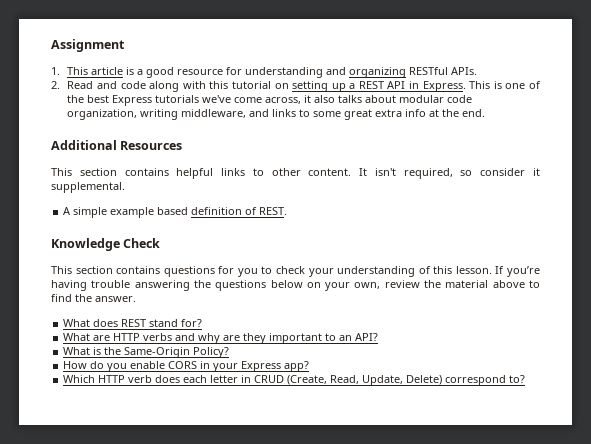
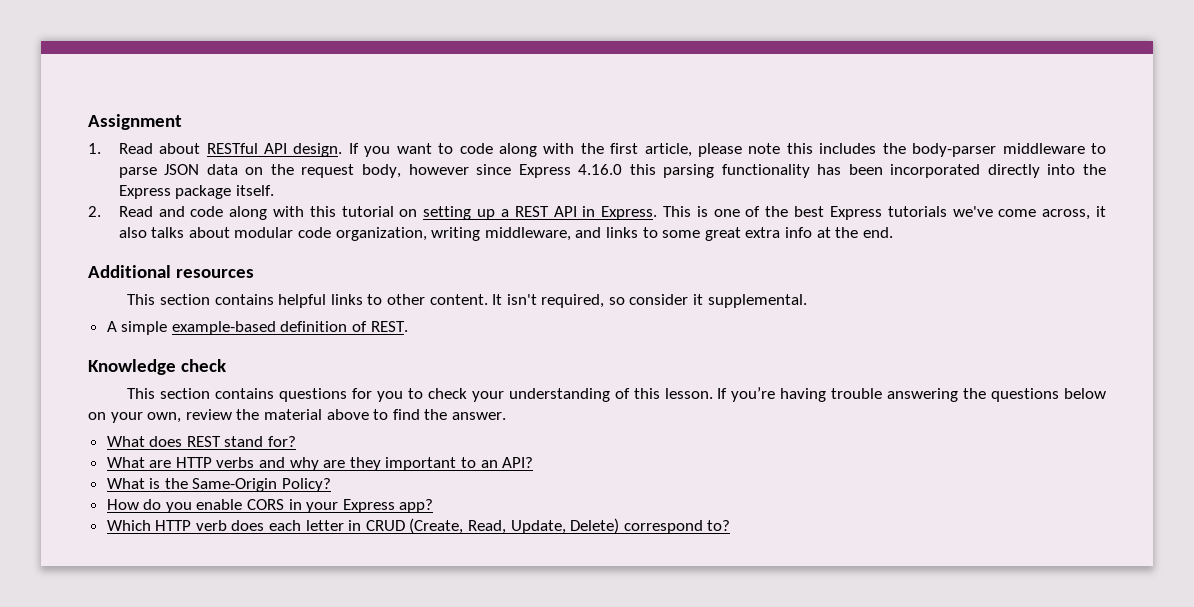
- 1. This article is a good resource for understanding and organizing RESTful APIs.
+ 1. Read about RESTful API design. If you want to code along with the first article, please note this includes the body-parser middleware to parse JSON data on the request body, however since Express 4.16.0 this parsing functionality has been incorporated directly into the Express package itself.
- Additional Resources
+ Additional resources
- A simple example based definition of REST.
+ A simple example-based definition of REST.
- Knowledge Check
+ Knowledge check

